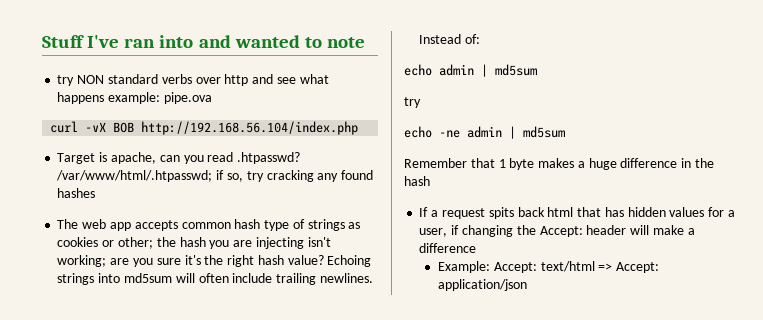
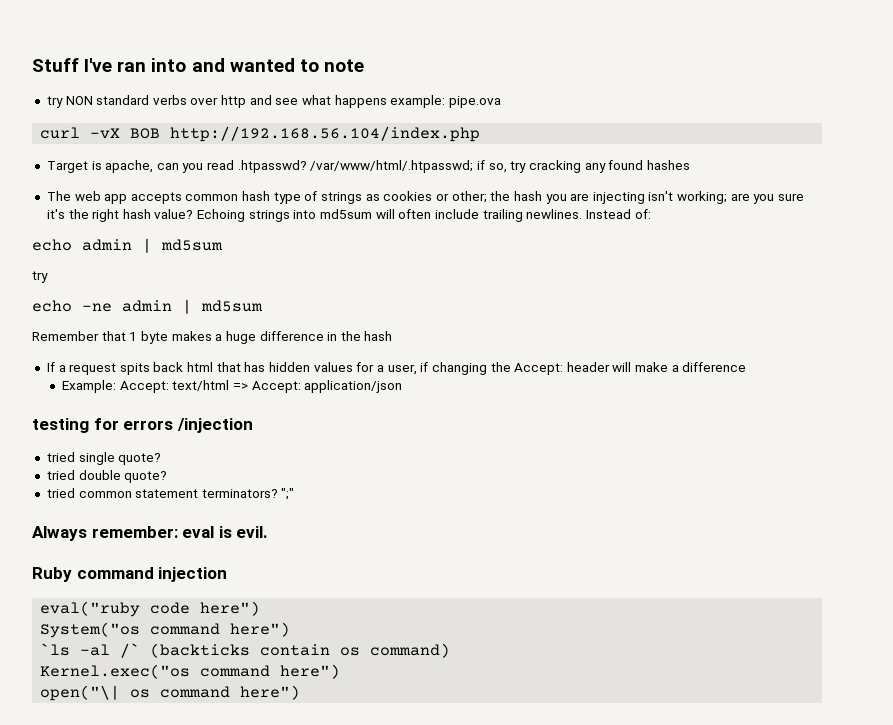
+ testing for errors /injection
+ tried single quote?
+ tried double quote?
+ tried common statement terminators? ";"
+ Always remember: eval is evil.
+ Ruby command injection
+ eval("ruby code here")
+ System("os command here")
+ `ls -al /` (backticks contain os command)
+ Kernel.exec("os command here")
+ open("\| os command here")

